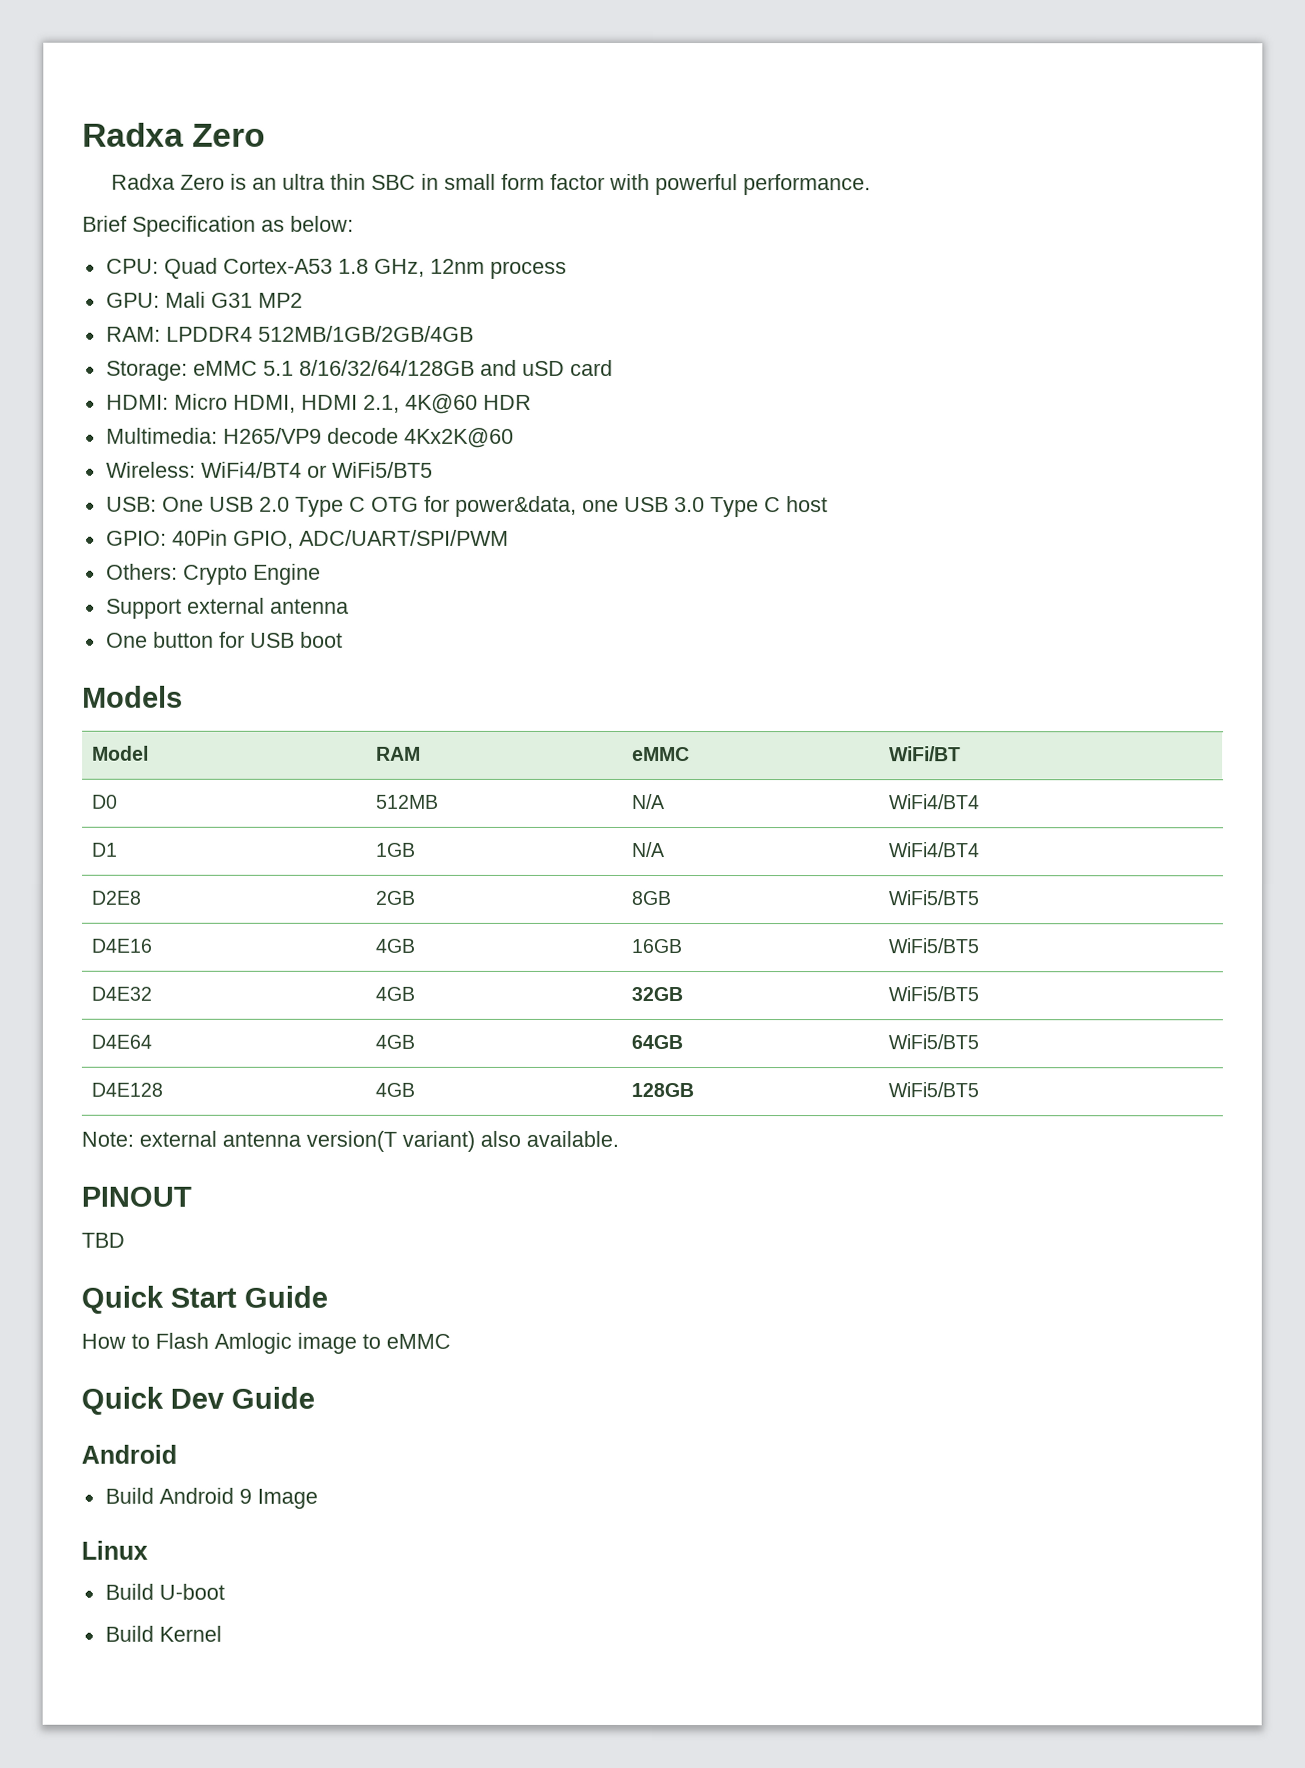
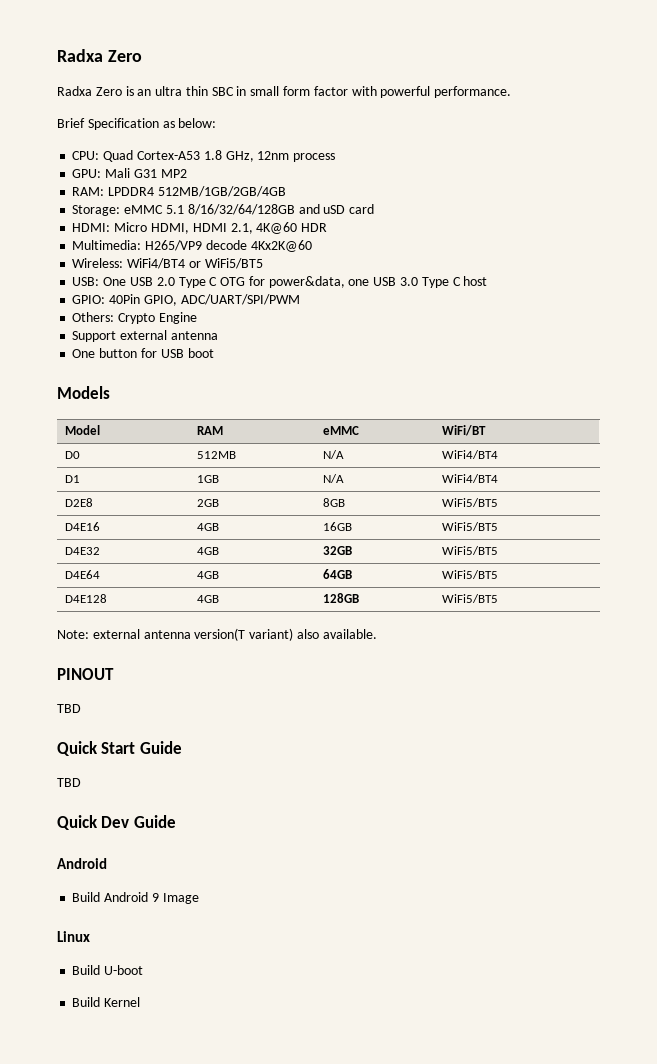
  Quick Start Guide
- How to Flash Amlogic image to eMMC
+ TBD

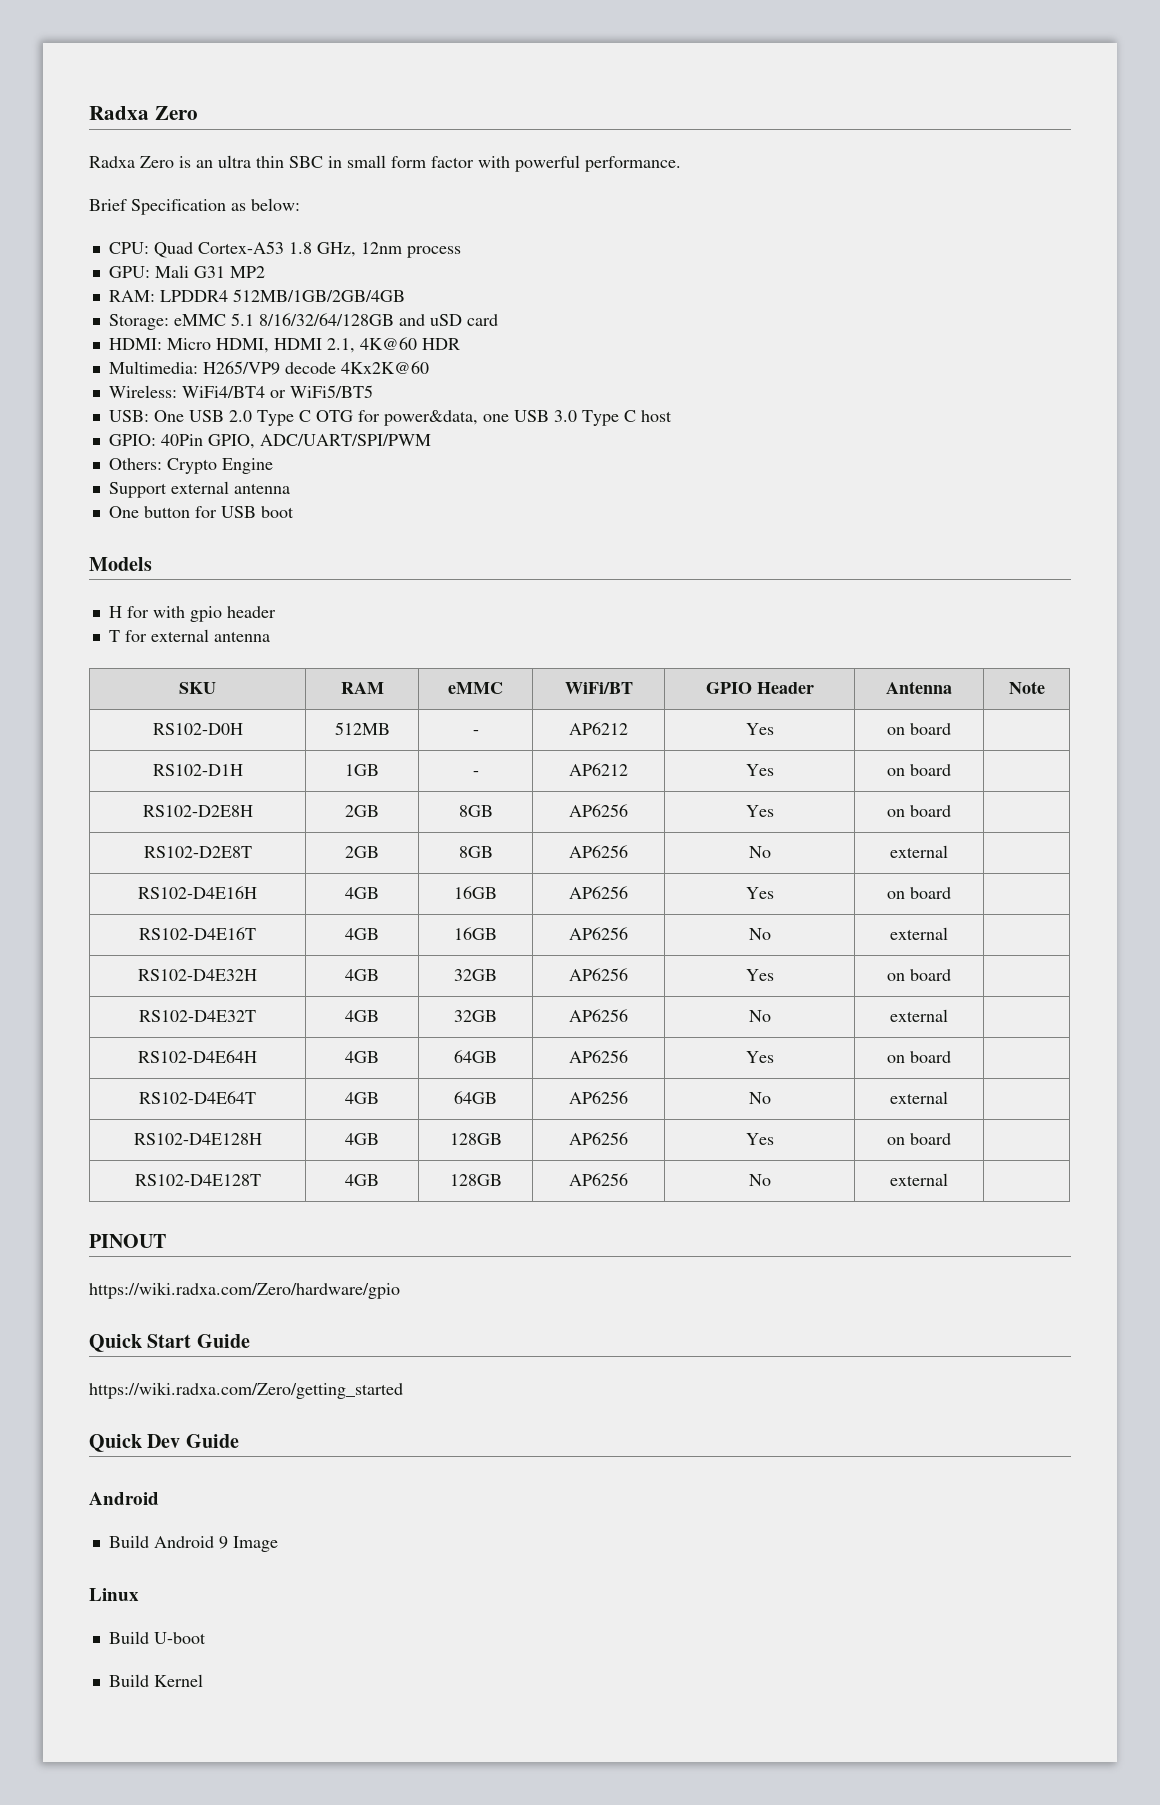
- Model | RAM | eMMC | WiFi/BT
- D0 | 512MB | N/A | WiFi4/BT4
- D1 | 1GB | N/A | WiFi4/BT4
- D2E8 | 2GB | 8GB | WiFi5/BT5
- D4E16 | 4GB | 16GB | WiFi5/BT5
- D4E32 | 4GB | 32GB | WiFi5/BT5
- D4E64 | 4GB | 64GB | WiFi5/BT5
- D4E128 | 4GB | 128GB | WiFi5/BT5
- Note: external antenna version(T variant) also available.
+ H for with gpio header
+ T for external antenna
+ SKU | RAM | eMMC | WiFi/BT | GPIO Header | Antenna | Note
+ RS102-D0H | 512MB | - | AP6212 | Yes | on board |
+ RS102-D1H | 1GB | - | AP6212 | Yes | on board |
+ RS102-D2E8H | 2GB | 8GB | AP6256 | Yes | on board |
+ RS102-D2E8T | 2GB | 8GB | AP6256 | No | external |
+ RS102-D4E16H | 4GB | 16GB | AP6256 | Yes | on board |
+ RS102-D4E16T | 4GB | 16GB | AP6256 | No | external |
+ RS102-D4E32H | 4GB | 32GB | AP6256 | Yes | on board |
+ RS102-D4E32T | 4GB | 32GB | AP6256 | No | external |
+ RS102-D4E64H | 4GB | 64GB | AP6256 | Yes | on board |
+ RS102-D4E64T | 4GB | 64GB | AP6256 | No | external |
+ RS102-D4E128H | 4GB | 128GB | AP6256 | Yes | on board |
+ RS102-D4E128T | 4GB | 128GB | AP6256 | No | external |
  PINOUT
- TBD
+ https://wiki.radxa.com/Zero/hardware/gpio
  Quick Start Guide
- TBD
+ https://wiki.radxa.com/Zero/getting_started

